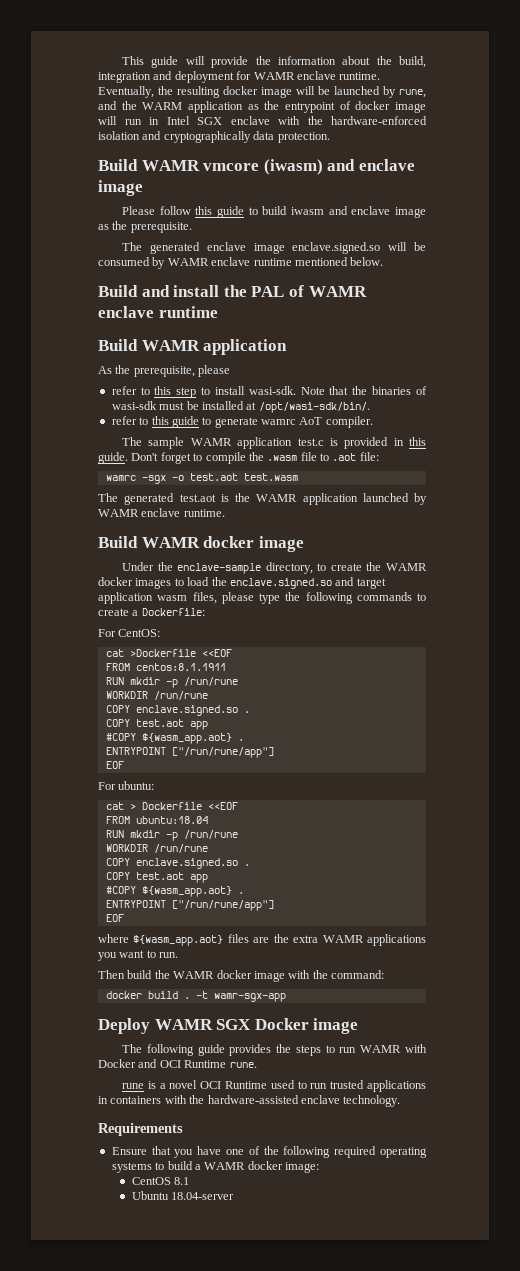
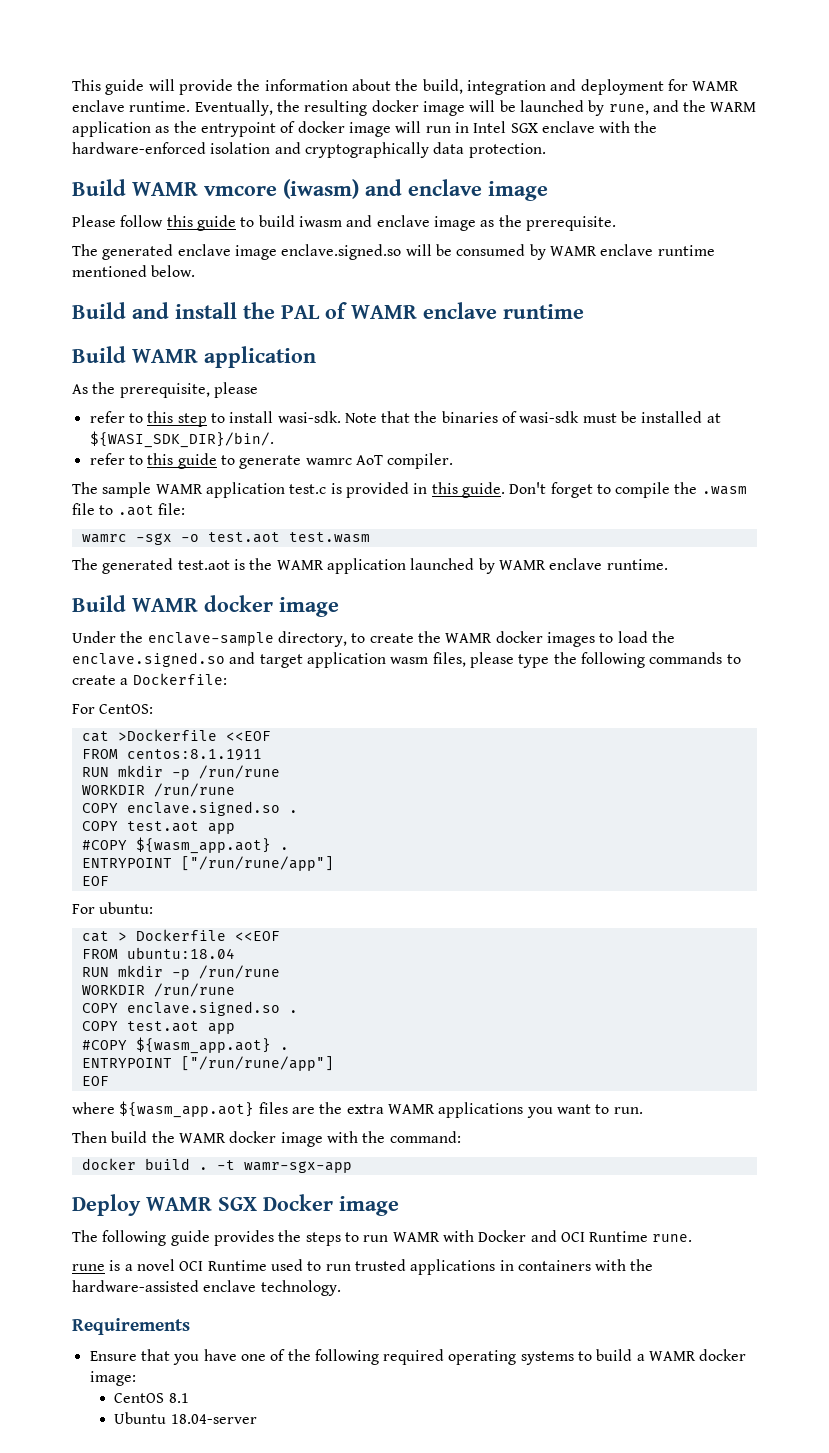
- Note that the binaries of wasi-sdk must be installed at /opt/wasi-sdk/bin/.
+ Note that the binaries of wasi-sdk must be installed at ${WASI_SDK_DIR}/bin/.

